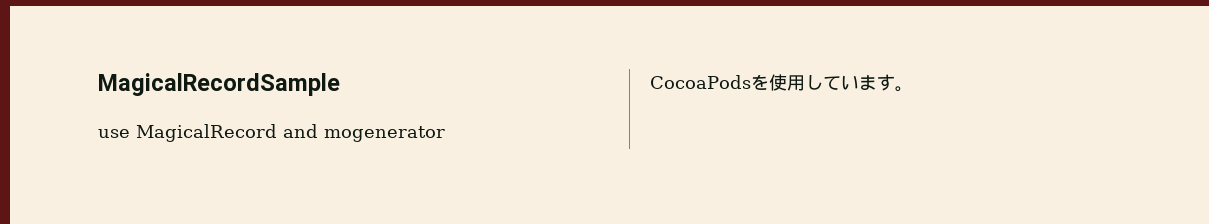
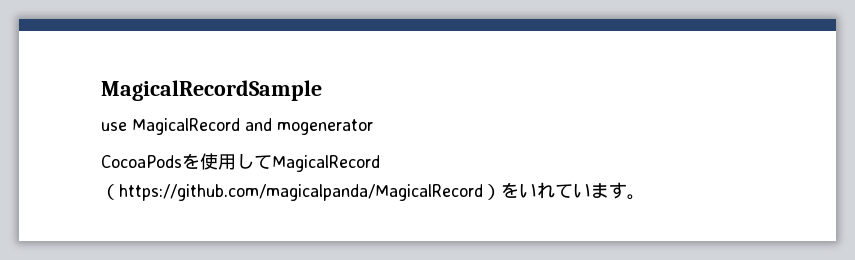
- CocoaPodsを使用しています。
+ CocoaPodsを使用してMagicalRecord（https://github.com/magicalpanda/MagicalRecord）をいれています。

